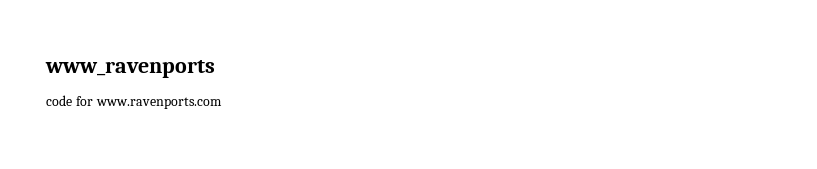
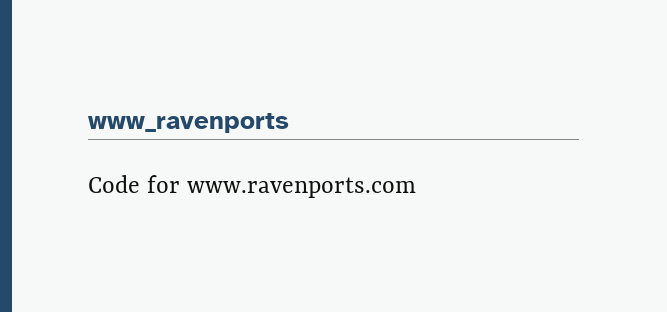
- code for www.ravenports.com
+ Code for www.ravenports.com

